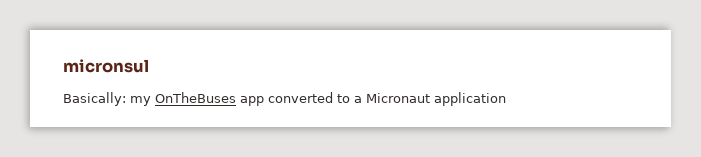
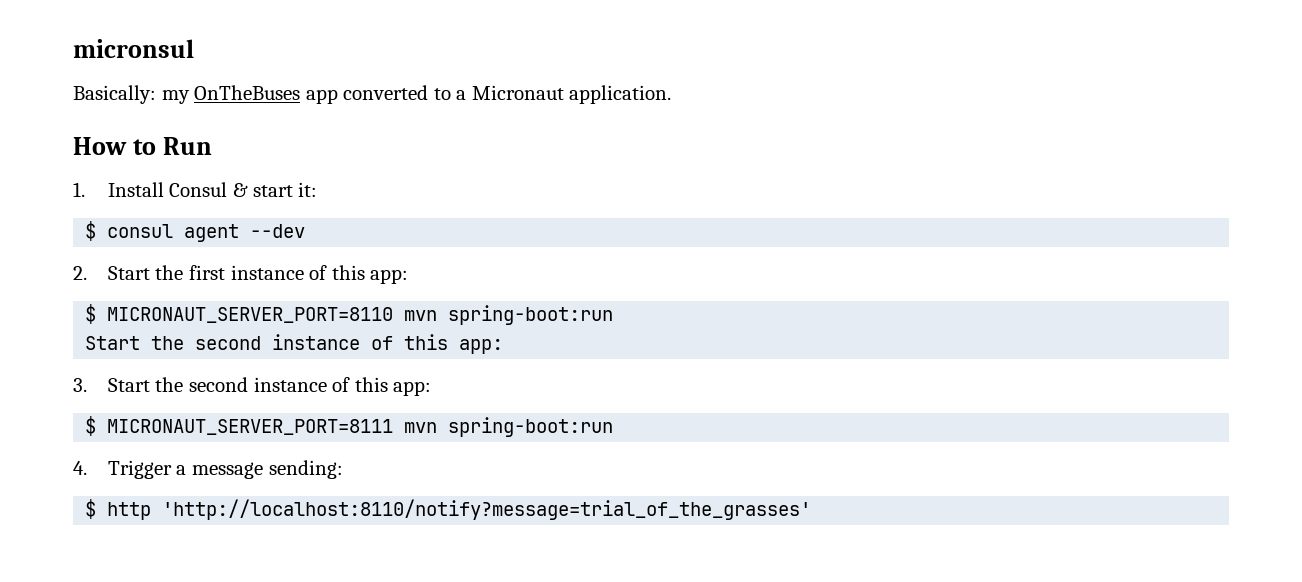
- Basically: my OnTheBuses app converted to a Micronaut application
+ Basically: my OnTheBuses app converted to a Micronaut application.
+ How to Run
+ 1. Install Consul & start it:
+ $ consul agent --dev
+ 2. Start the first instance of this app:
+ $ MICRONAUT_SERVER_PORT=8110 mvn spring-boot:run
+ Start the second instance of this app:
+ 3. Start the second instance of this app:
+ $ MICRONAUT_SERVER_PORT=8111 mvn spring-boot:run
+ 4. Trigger a message sending:
+ $ http 'http://localhost:8110/notify?message=trial_of_the_grasses'

